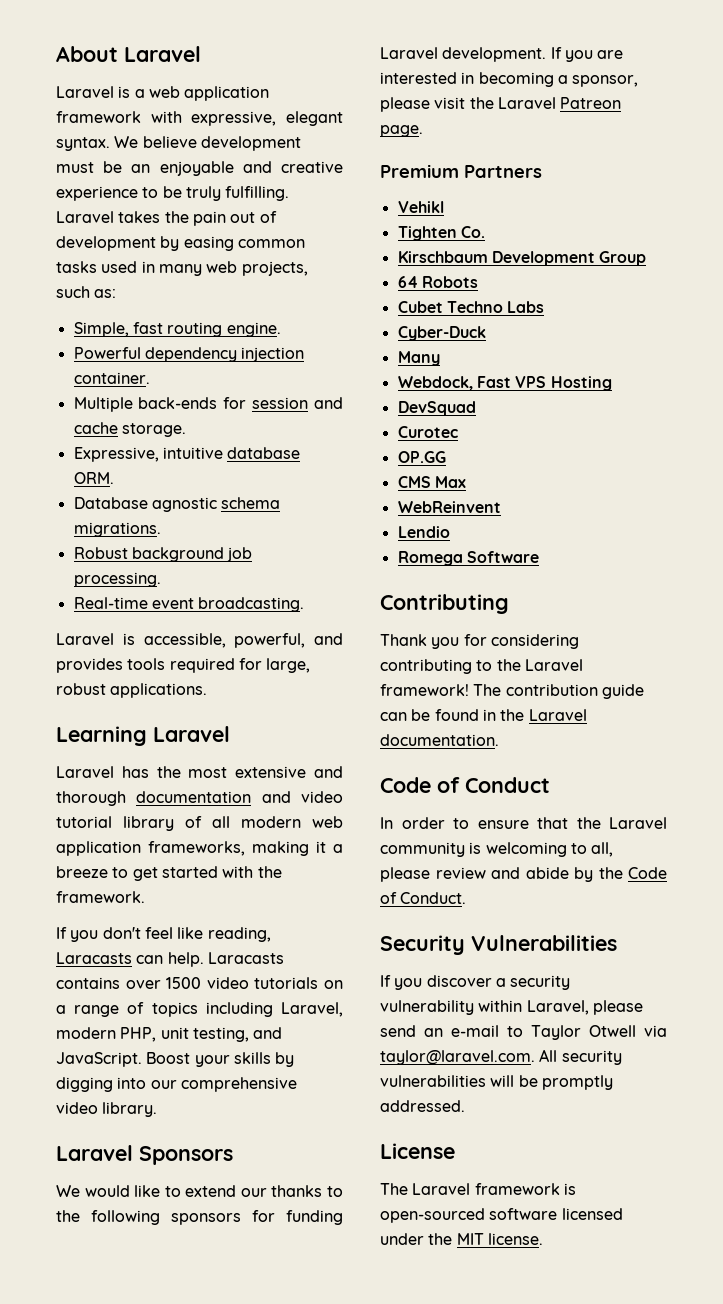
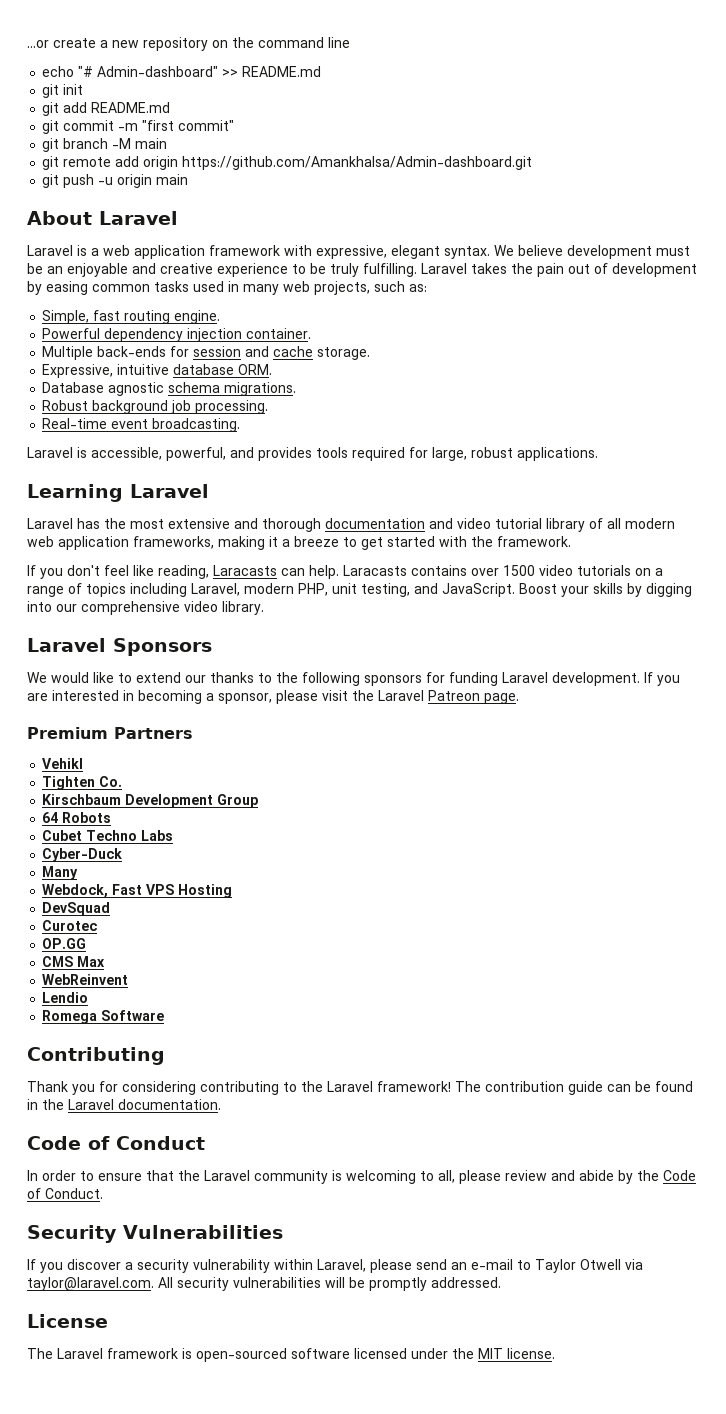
+ …or create a new repository on the command line
+ echo "# Admin-dashboard" >> README.md
+ git init
+ git add README.md
+ git commit -m "first commit"
+ git branch -M main
+ git remote add origin https://github.com/Amankhalsa/Admin-dashboard.git
+ git push -u origin main

